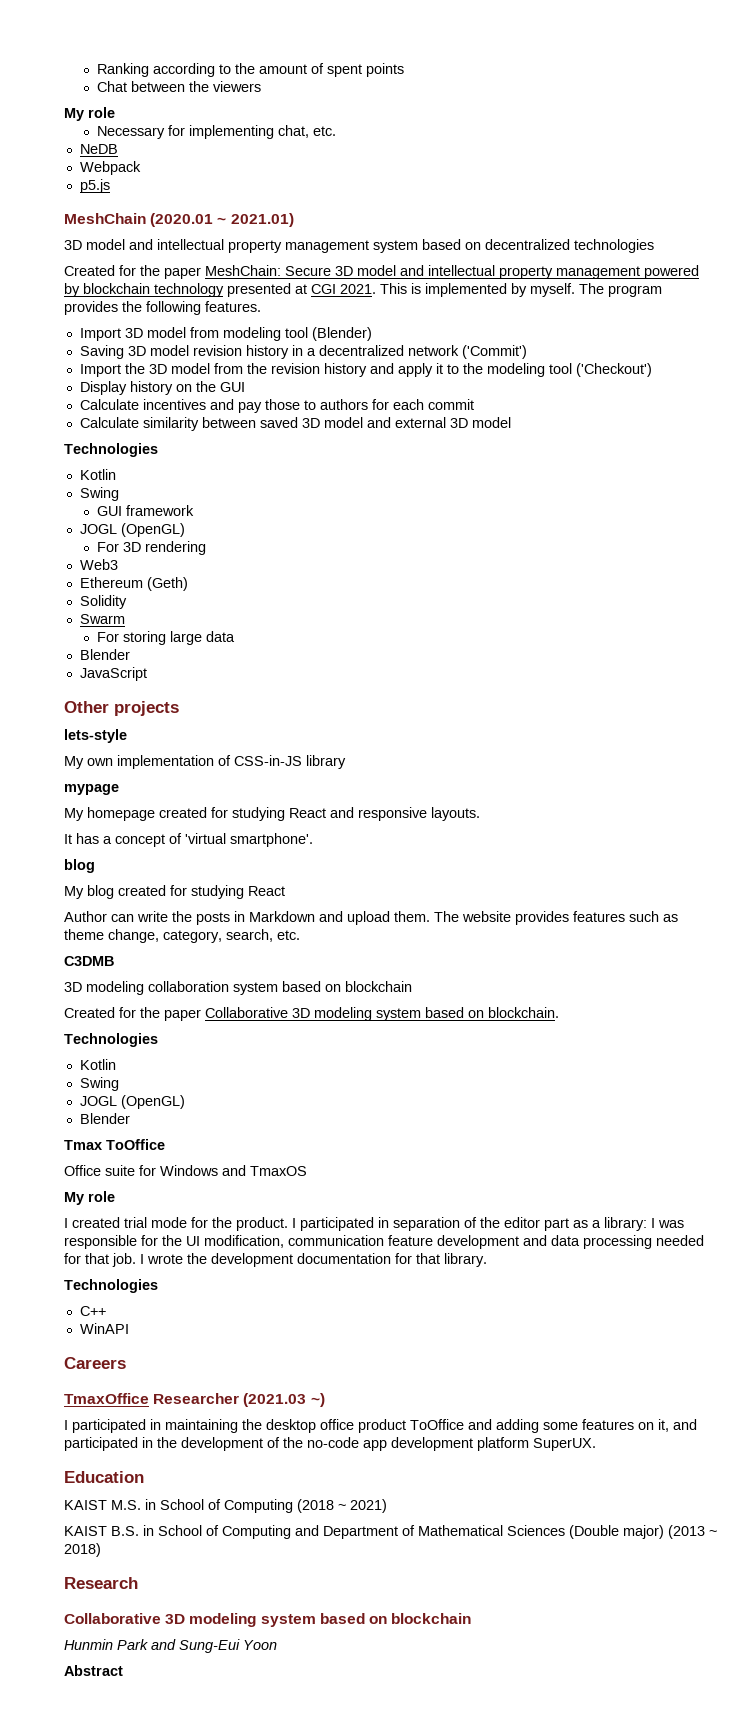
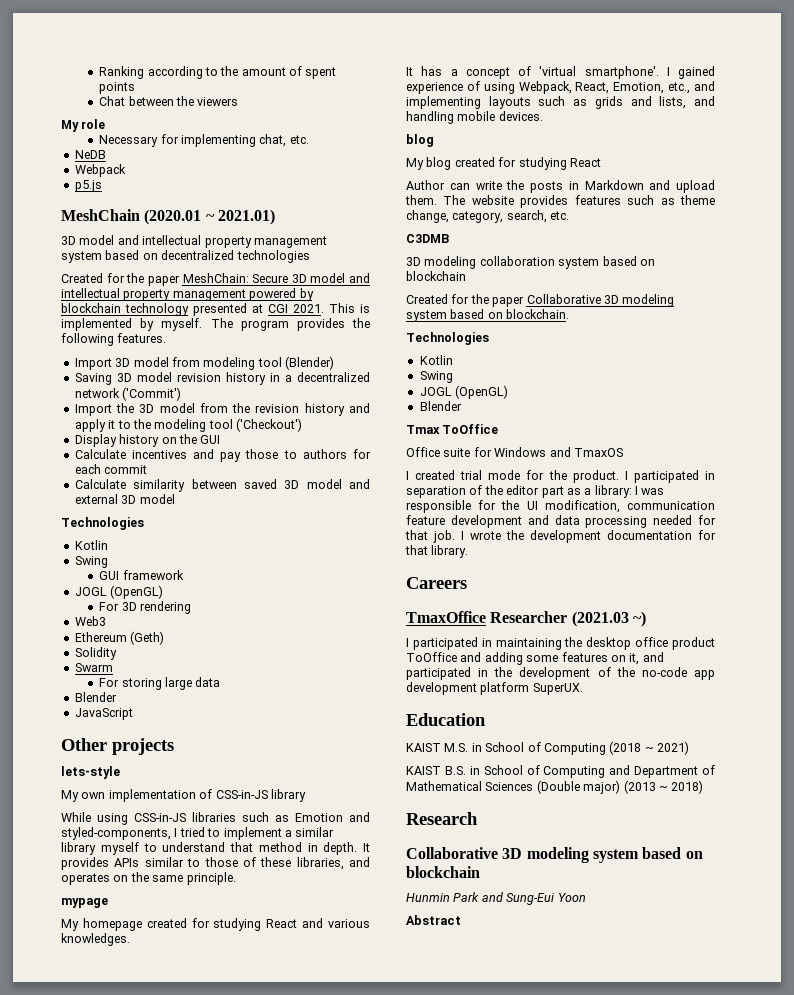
+ While using CSS-in-JS libraries such as Emotion and styled-components, I tried to implement a similar library myself to understand that method in depth. It provides APIs similar to those of these libraries, and operates on the same principle.
- My homepage created for studying React and responsive layouts.
+ My homepage created for studying React and various knowledges.
+ I gained experience of using Webpack, React, Emotion, etc., and implementing layouts such as grids and lists, and handling mobile devices.
  Office suite for Windows and TmaxOS
- My role
  I wrote the development documentation for that library.
- Technologies
- C++
- WinAPI

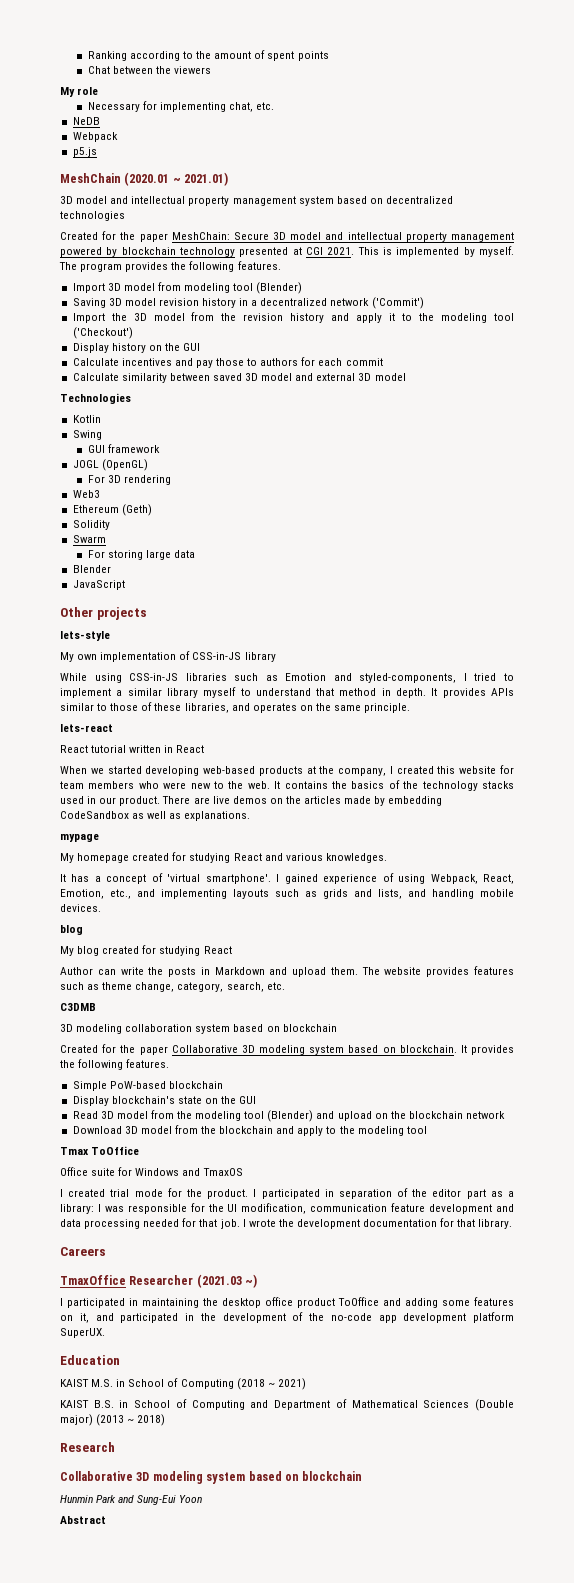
+ lets-react
+ React tutorial written in React
+ When we started developing web-based products at the company, I created this website for team members who were new to the web. It contains the basics of the technology stacks used in our product. There are live demos on the articles made by embedding CodeSandbox as well as explanations.
- Created for the paper Collaborative 3D modeling system based on blockchain.
- Technologies
- Kotlin
- Swing
- JOGL (OpenGL)
- Blender
+ Created for the paper Collaborative 3D modeling system based on blockchain. It provides the following features.
+ Simple PoW-based blockchain
+ Display blockchain's state on the GUI
+ Read 3D model from the modeling tool (Blender) and upload on the blockchain network
+ Download 3D model from the blockchain and apply to the modeling tool

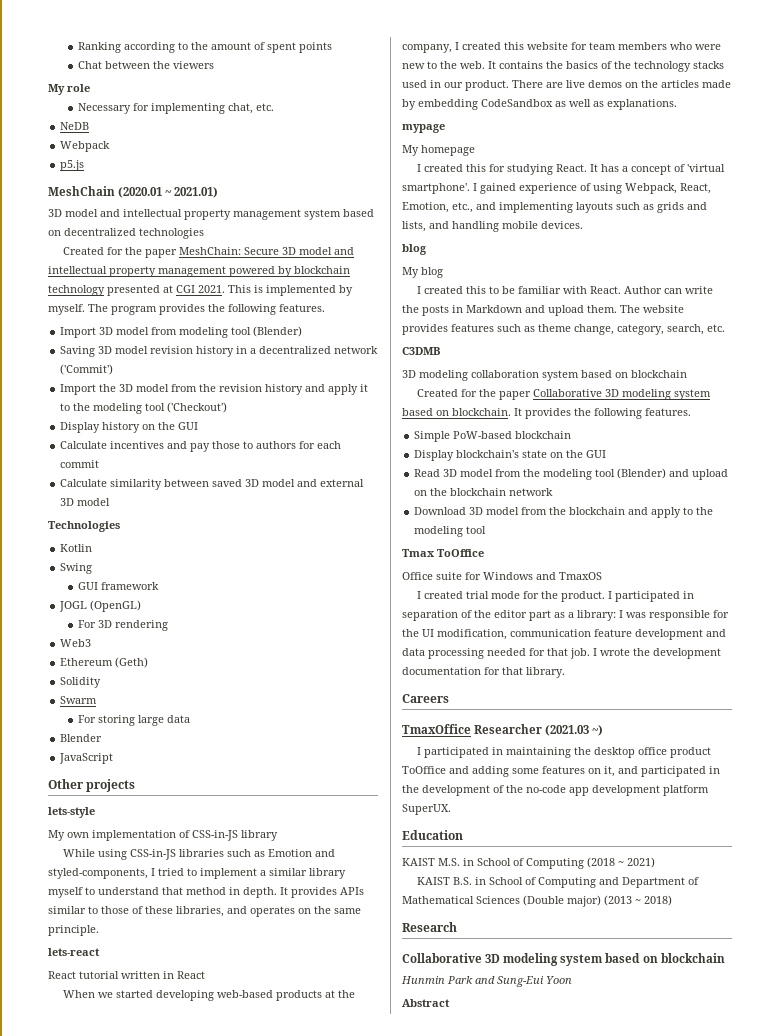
- My homepage created for studying React and various knowledges.
- It has a concept of 'virtual smartphone'.
+ My homepage
+ I created this for studying React. It has a concept of 'virtual smartphone'.
- My blog created for studying React
- Author can write the posts in Markdown and upload them.
+ My blog
+ I created this to be familiar with React. Author can write the posts in Markdown and upload them.

